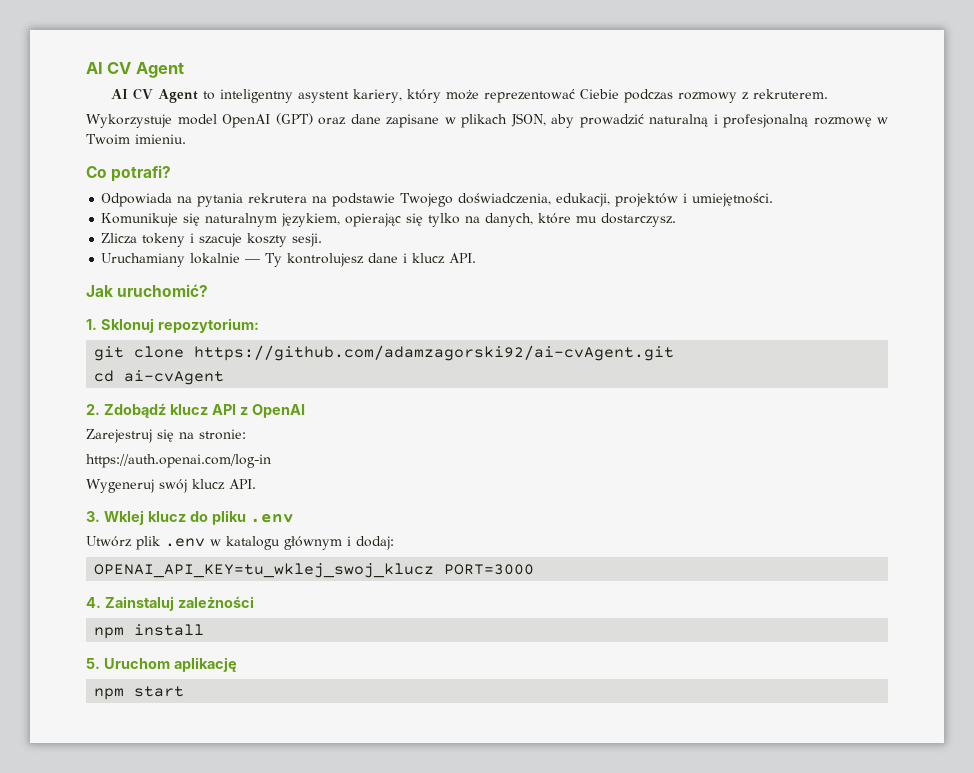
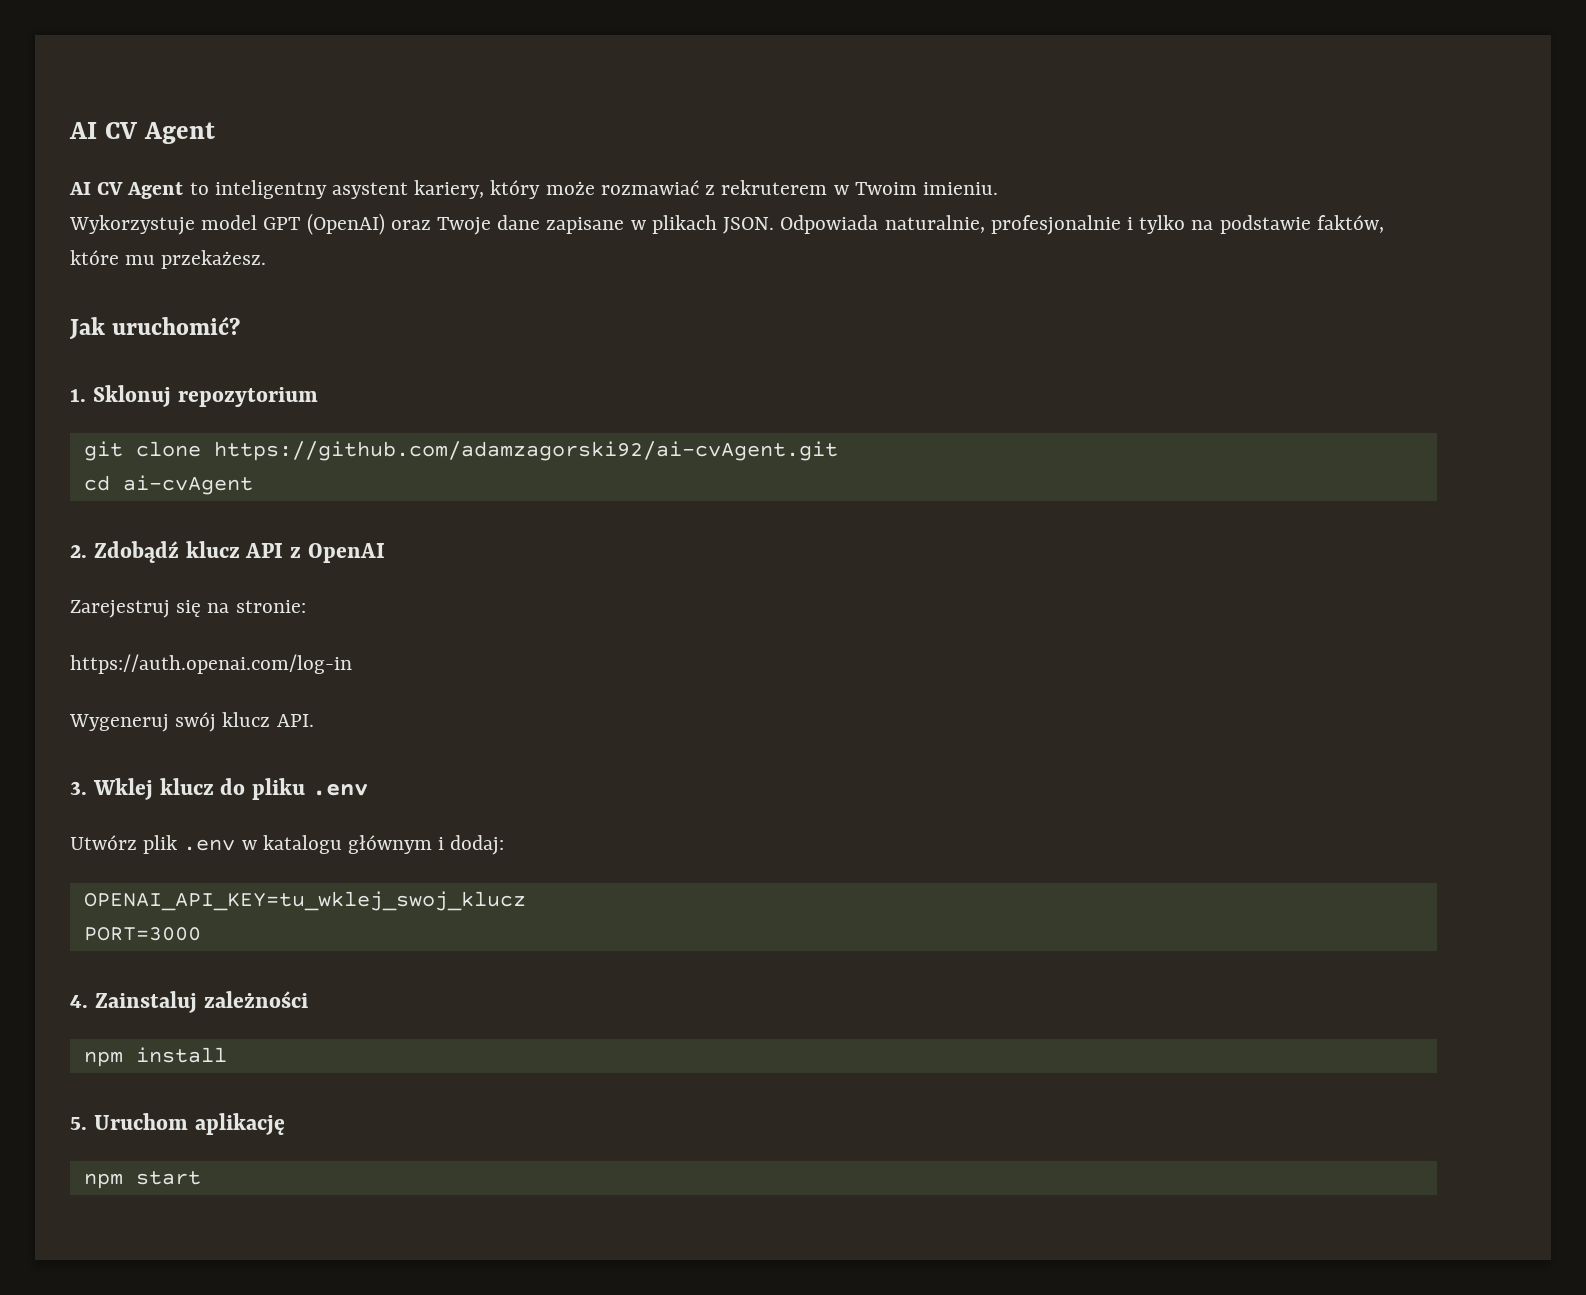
- AI CV Agent to inteligentny asystent kariery, który może reprezentować Ciebie podczas rozmowy z rekruterem.
- Wykorzystuje model OpenAI (GPT) oraz dane zapisane w plikach JSON, aby prowadzić naturalną i profesjonalną rozmowę w Twoim imieniu.
- Co potrafi?
- Odpowiada na pytania rekrutera na podstawie Twojego doświadczenia, edukacji, projektów i umiejętności.
- Komunikuje się naturalnym językiem, opierając się tylko na danych, które mu dostarczysz.
- Zlicza tokeny i szacuje koszty sesji.
- Uruchamiany lokalnie — Ty kontrolujesz dane i klucz API.
+ AI CV Agent to inteligentny asystent kariery, który może rozmawiać z rekruterem w Twoim imieniu.
+ Wykorzystuje model GPT (OpenAI) oraz Twoje dane zapisane w plikach JSON. Odpowiada naturalnie, profesjonalnie i tylko na podstawie faktów, które mu przekażesz.
- 1. Sklonuj repozytorium:
+ 1. Sklonuj repozytorium
- OPENAI_API_KEY=tu_wklej_swoj_klucz PORT=3000
+ OPENAI_API_KEY=tu_wklej_swoj_klucz
+ PORT=3000

